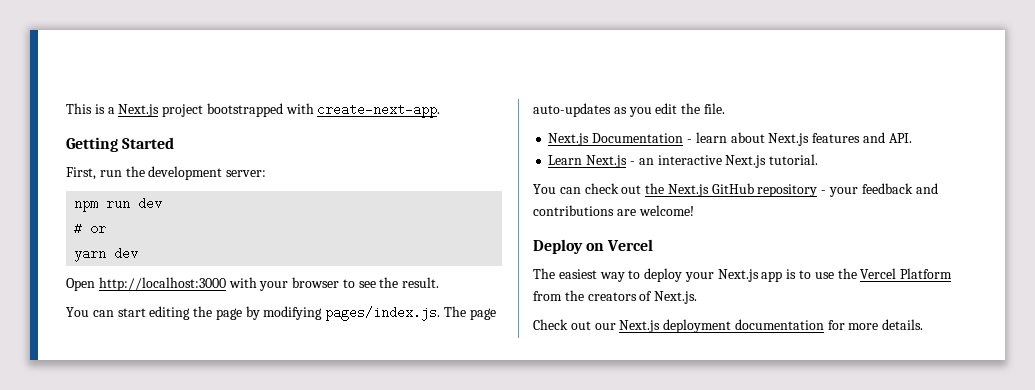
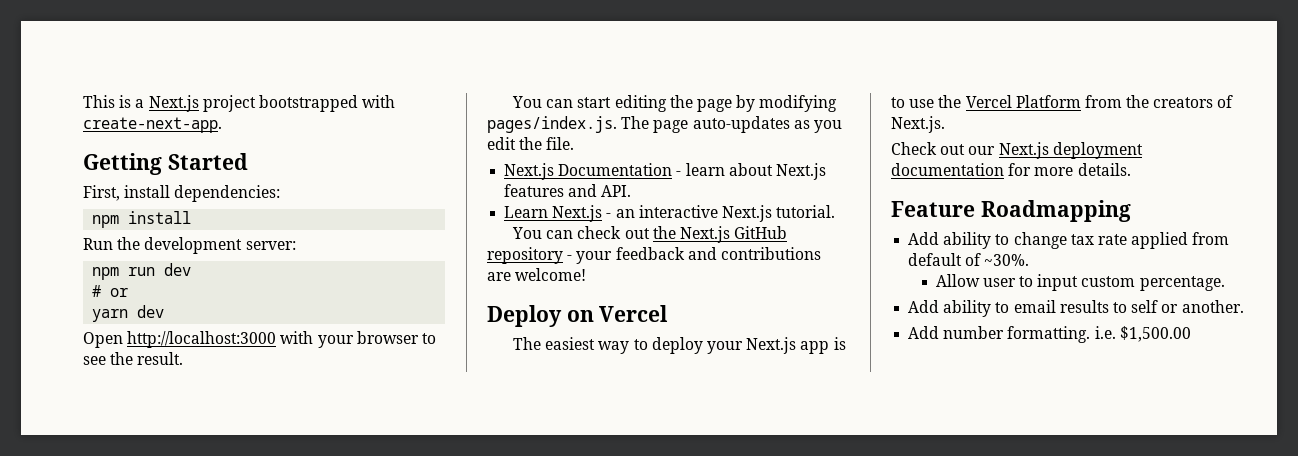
- First, run the development server:
+ First, install dependencies:
+ npm install
+ Run the development server:
+ Feature Roadmapping
+ Add ability to change tax rate applied from default of ~30%.
+ Allow user to input custom percentage.
+ Add ability to email results to self or another.
+ Add number formatting. i.e. $1,500.00

